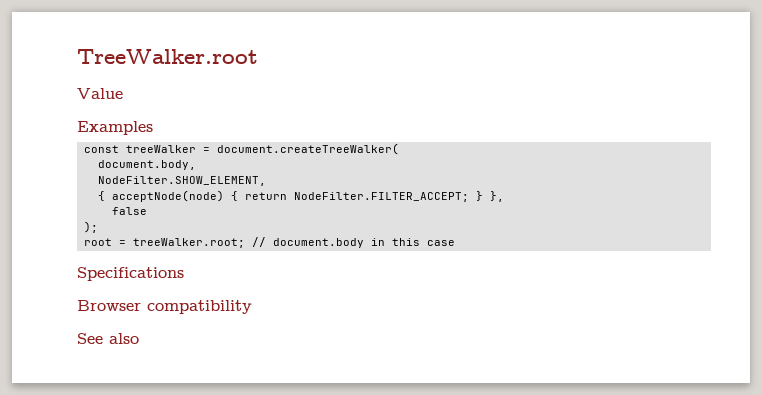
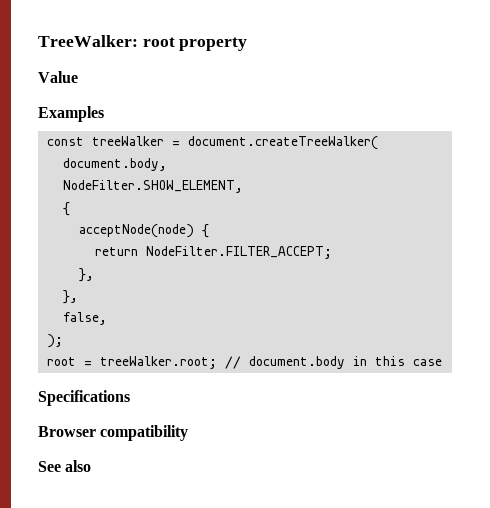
- TreeWalker.root
+ TreeWalker: root property
  NodeFilter.SHOW_ELEMENT,
- { acceptNode(node) { return NodeFilter.FILTER_ACCEPT; } },
- false
+ {
+ acceptNode(node) {
+ return NodeFilter.FILTER_ACCEPT;
+ },
+ },
+ false,

